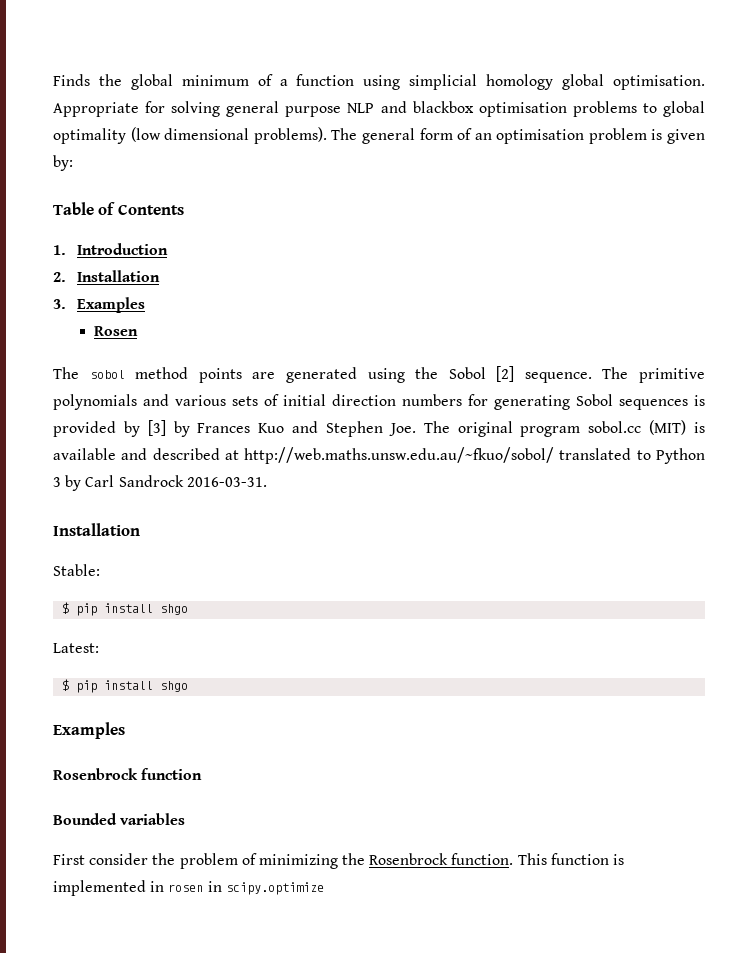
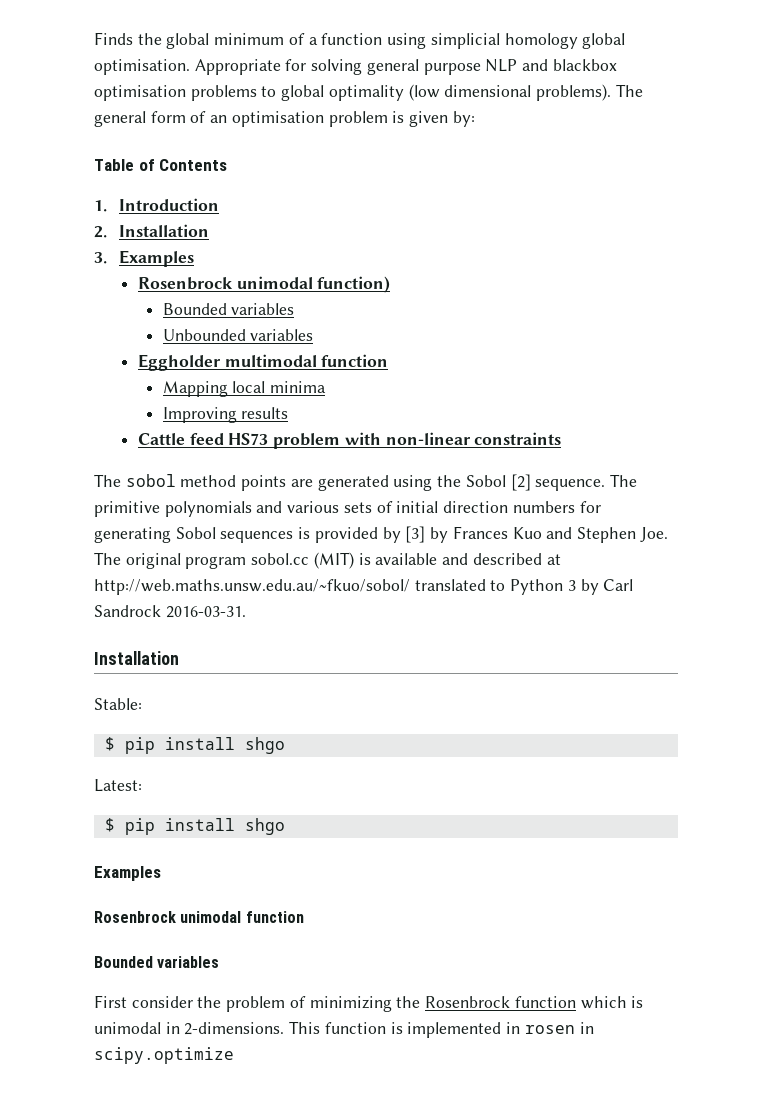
- Rosen
+ Rosenbrock unimodal function)
+ Bounded variables
+ Unbounded variables
+ Eggholder multimodal function
+ Mapping local minima
+ Improving results
+ Cattle feed HS73 problem with non-linear constraints
- Rosenbrock function
+ Rosenbrock unimodal function
- First consider the problem of minimizing the Rosenbrock function.
+ First consider the problem of minimizing the Rosenbrock function which is unimodal in 2-dimensions.

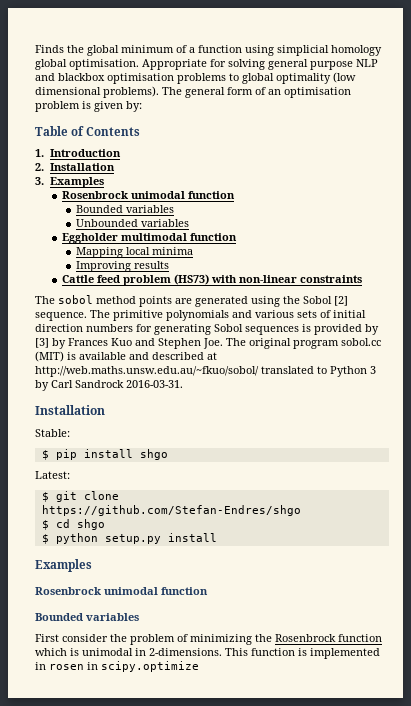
  3. Examples
- Rosenbrock unimodal function)
+ Rosenbrock unimodal function
- Cattle feed HS73 problem with non-linear constraints
+ Cattle feed problem (HS73) with non-linear constraints
  Latest:
- $ pip install shgo
+ $ git clone https://github.com/Stefan-Endres/shgo
+ $ cd shgo
+ $ python setup.py install

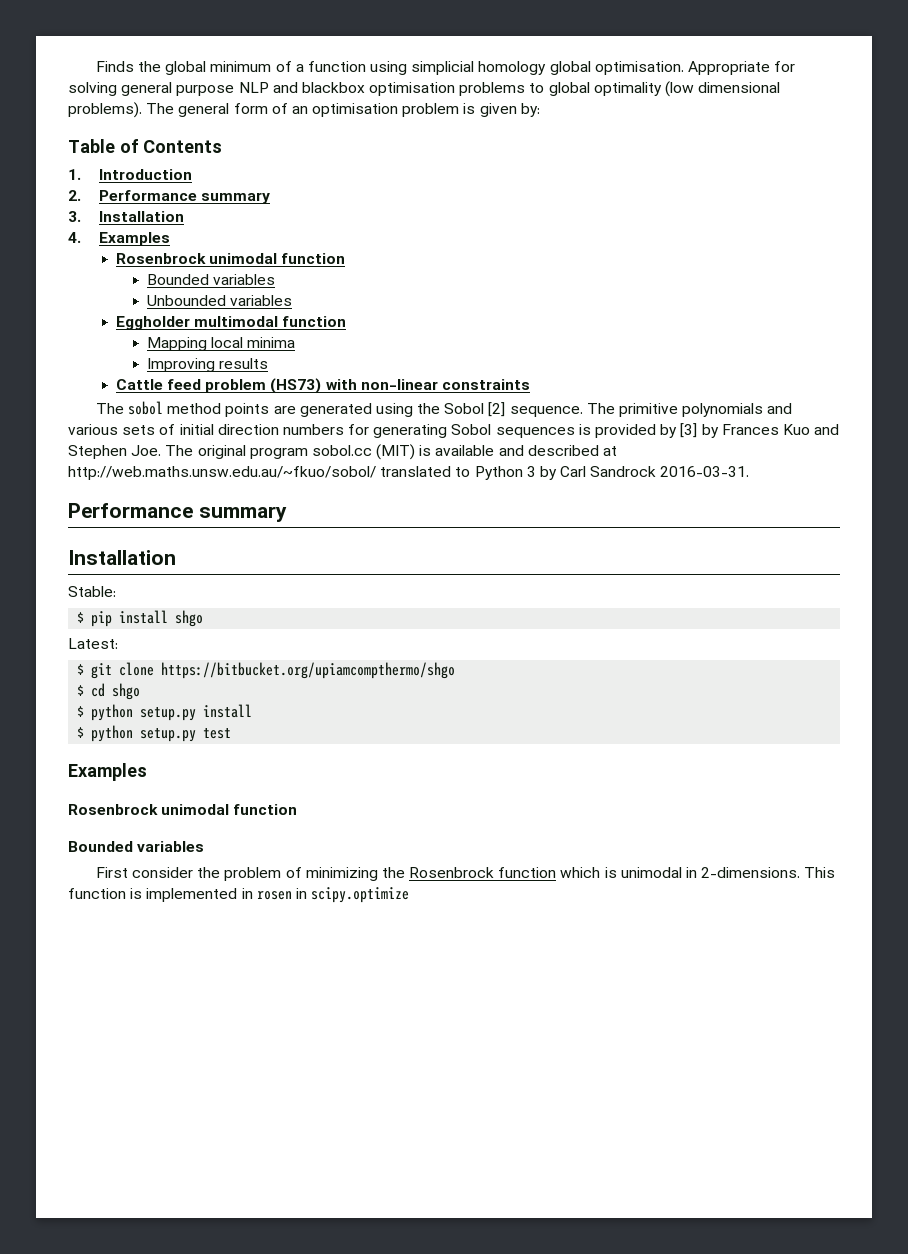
- 2. Installation
- 3. Examples
+ 2. Performance summary
+ 3. Installation
+ 4. Examples
  The primitive polynomials and various sets of initial direction numbers for generating Sobol sequences is provided by [3] by Frances Kuo and Stephen Joe. The original program sobol.cc (MIT) is available and described at http://web.maths.unsw.edu.au/~fkuo/sobol/ translated to Python 3 by Carl Sandrock 2016-03-31.
+ Performance summary
- $ git clone https://github.com/Stefan-Endres/shgo
+ $ git clone https://bitbucket.org/upiamcompthermo/shgo
+ $ python setup.py test

